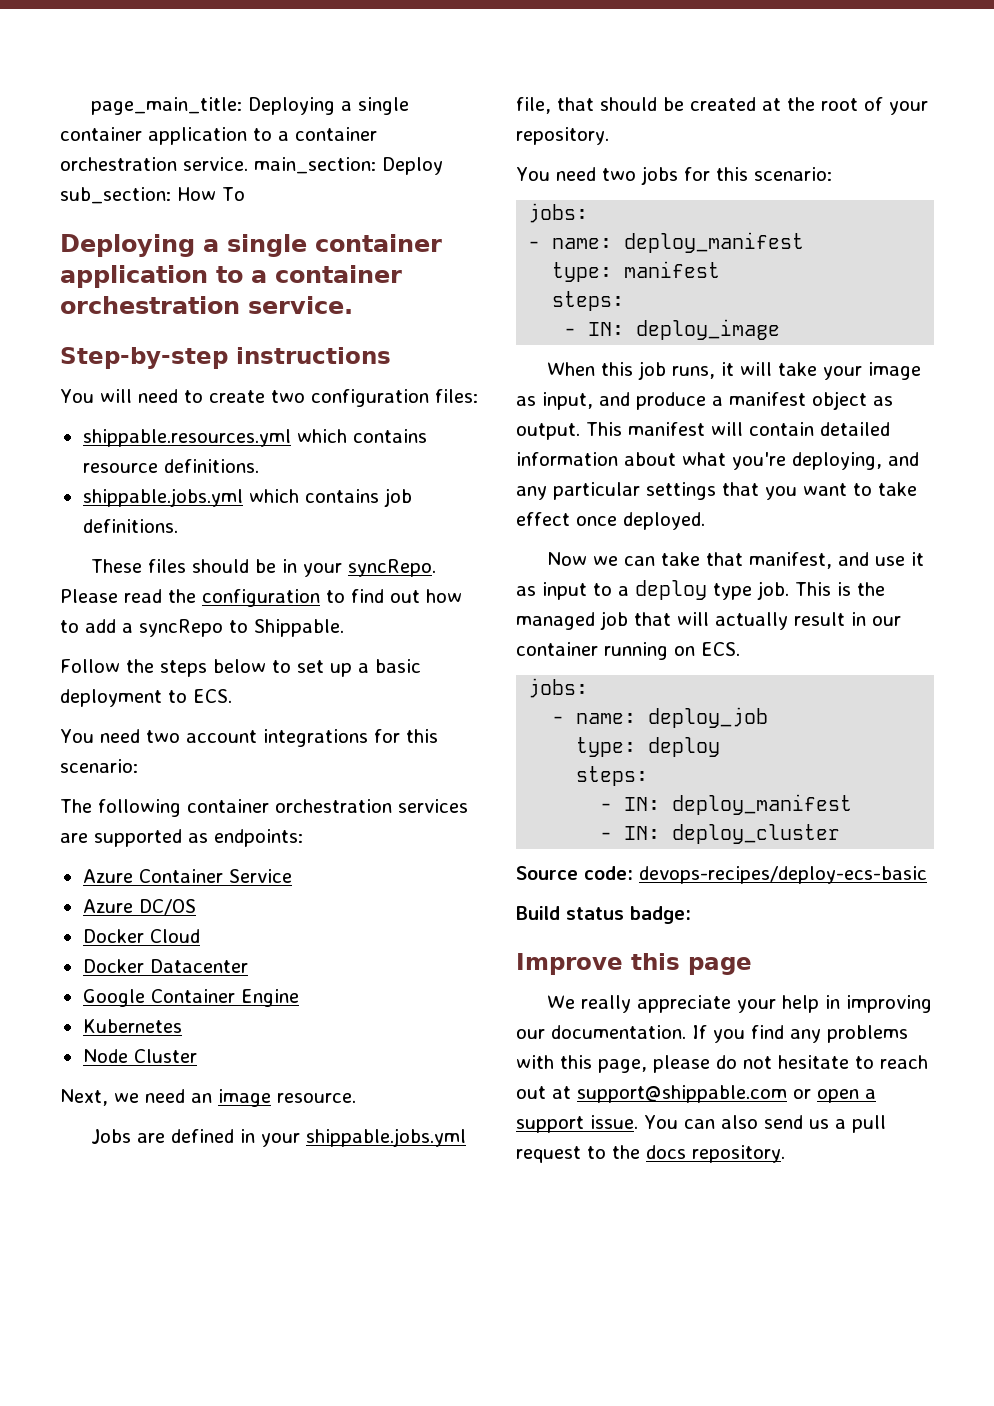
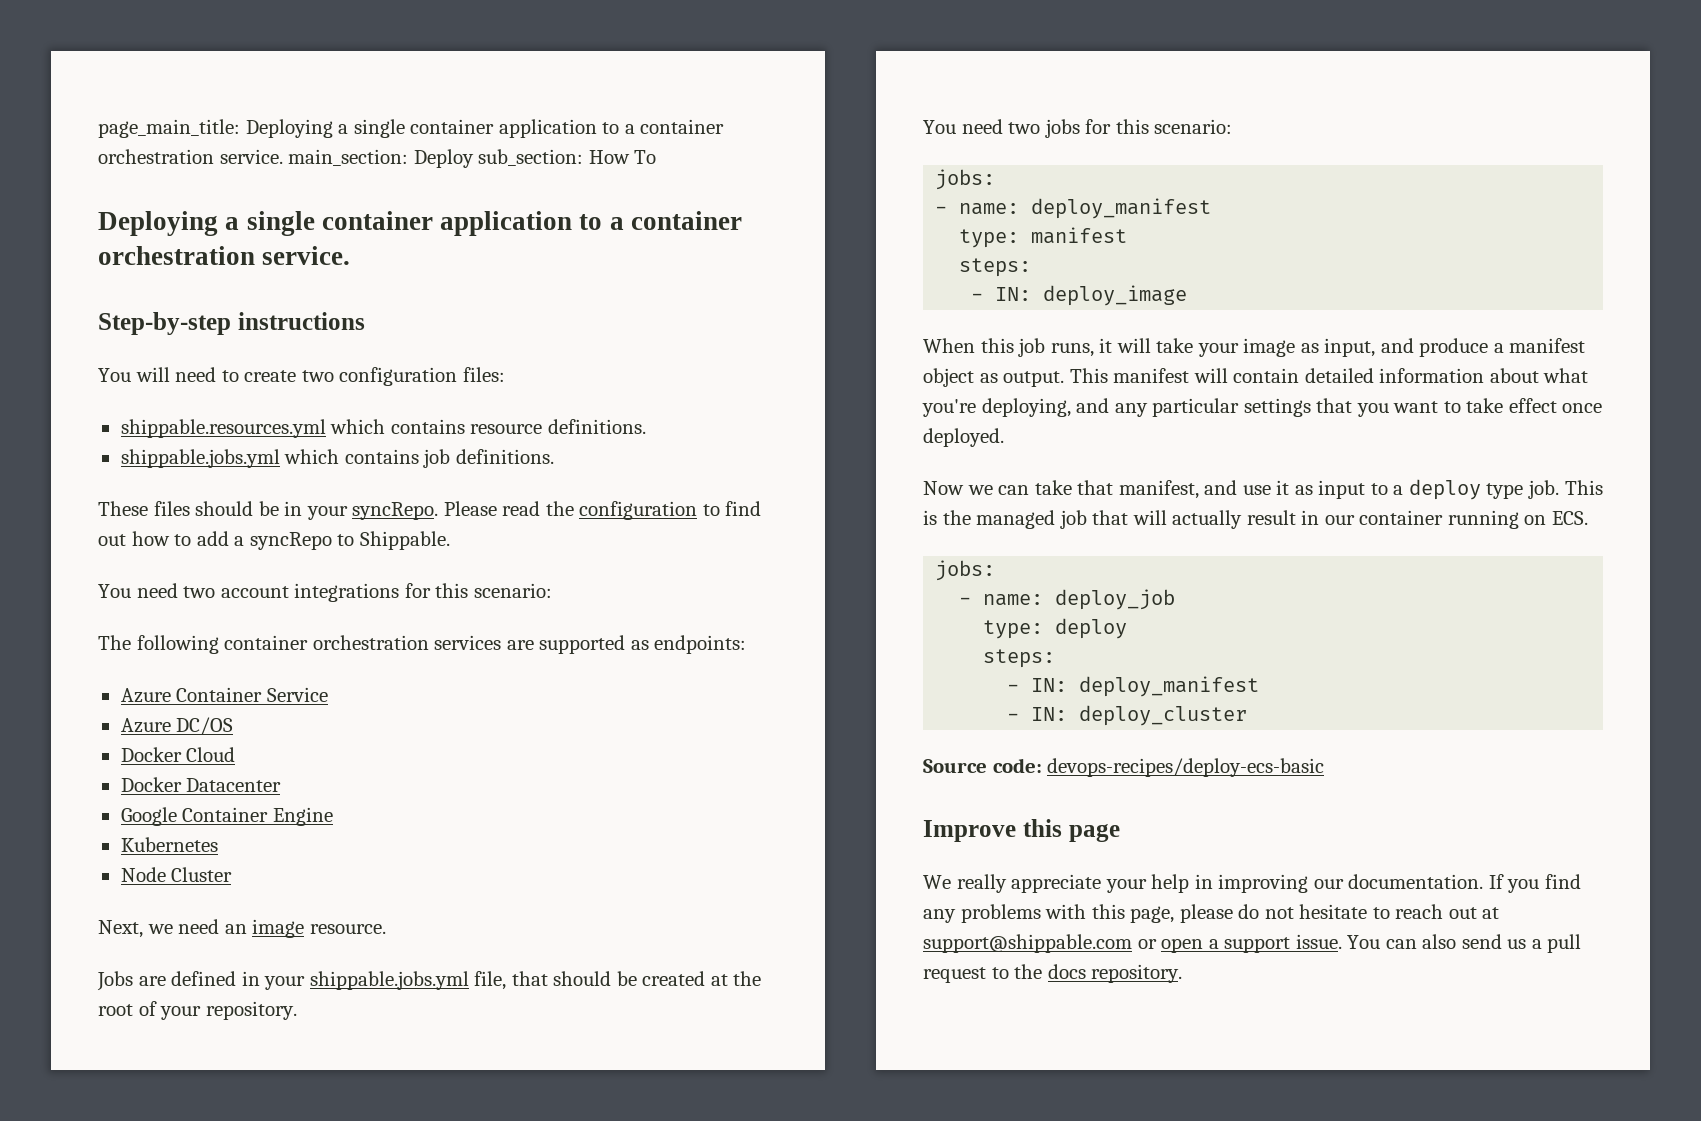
- Follow the steps below to set up a basic deployment to ECS.
- Build status badge:

